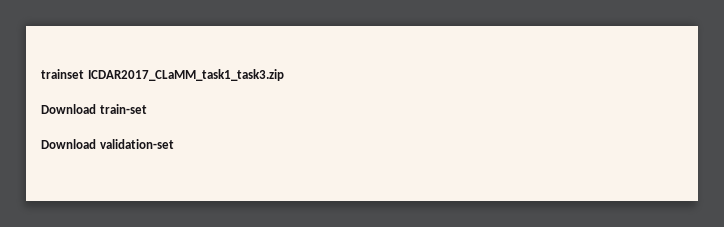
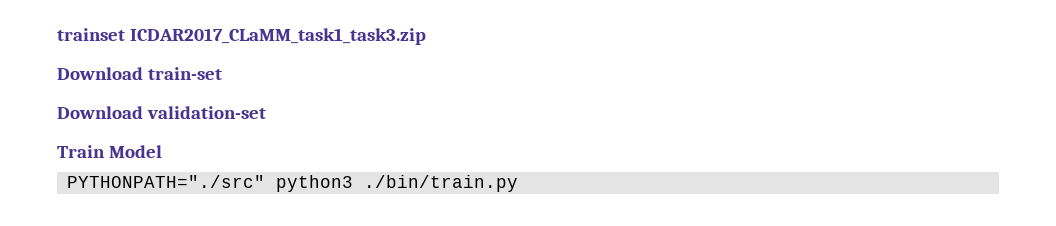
+ Train Model
+ PYTHONPATH="./src" python3 ./bin/train.py

